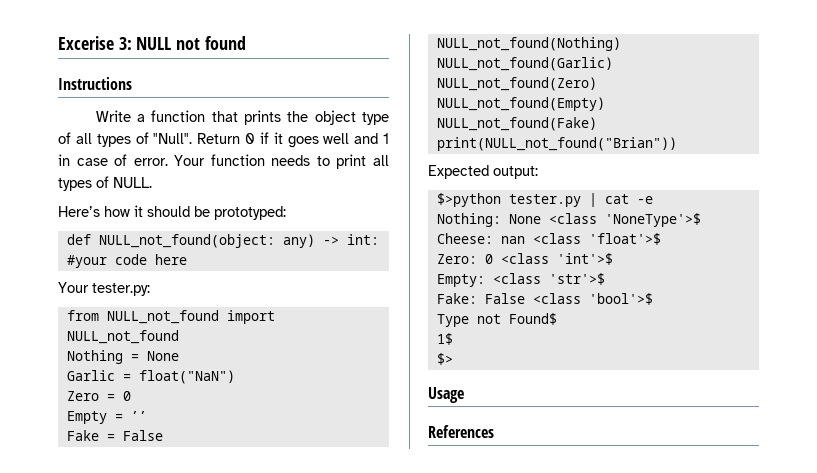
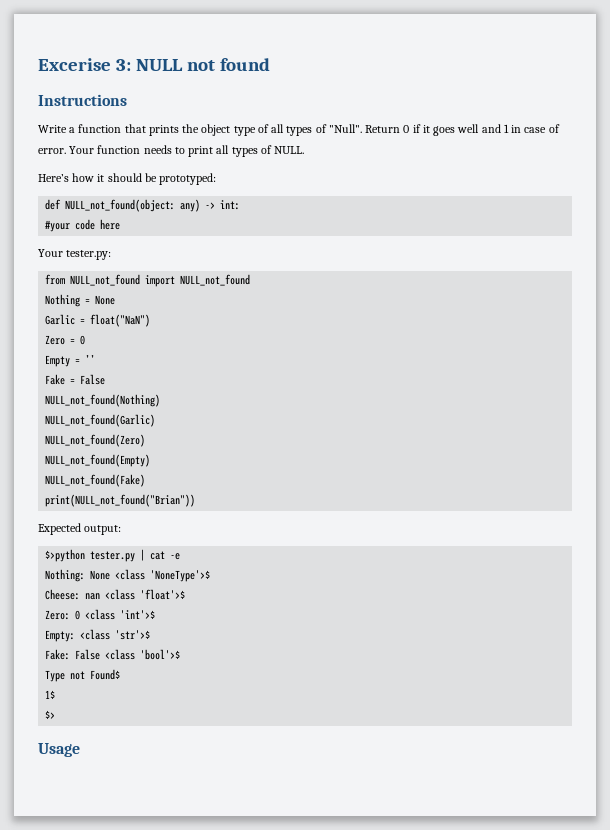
- References

